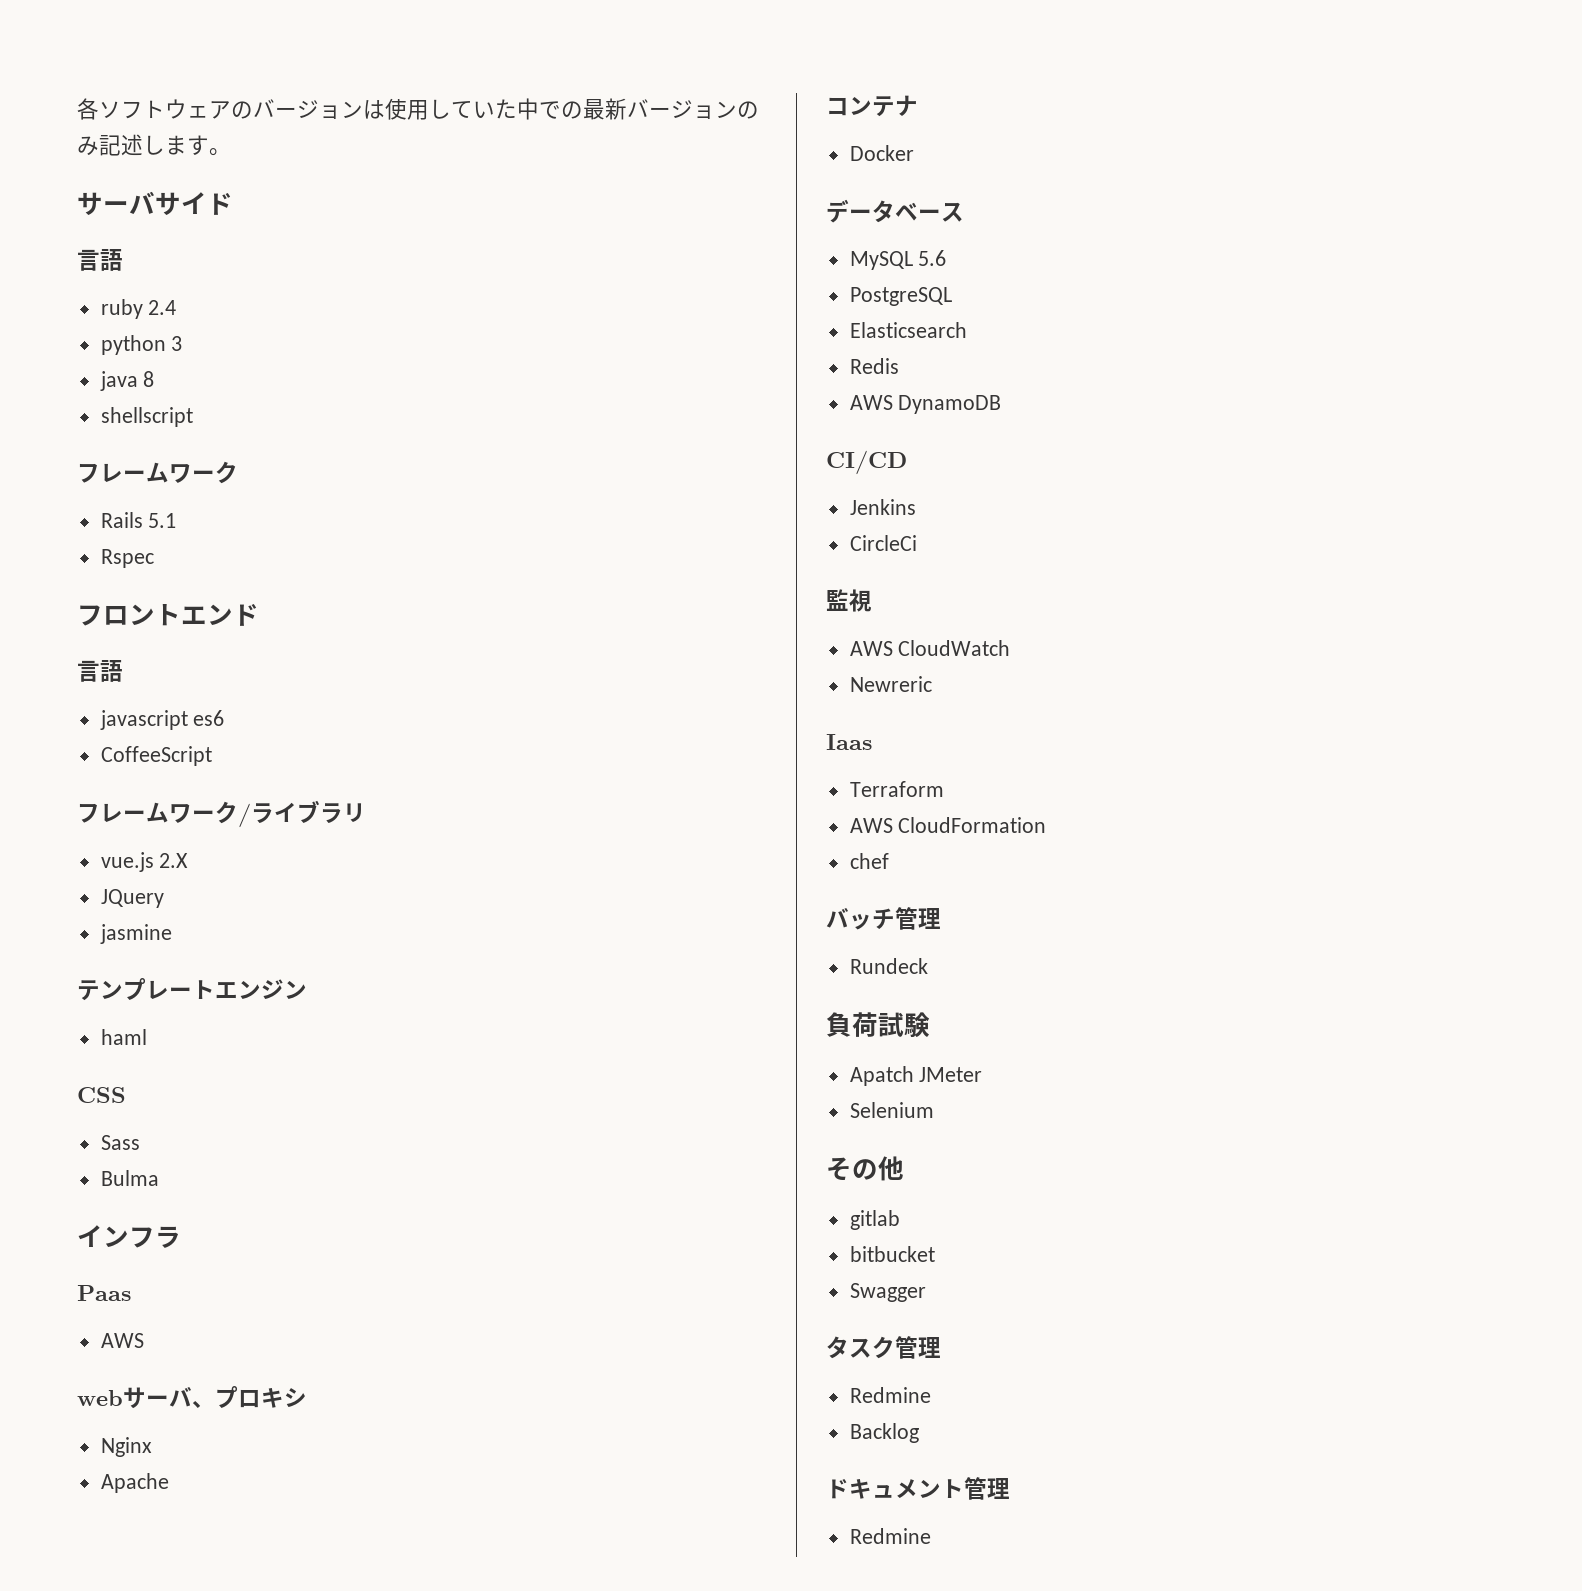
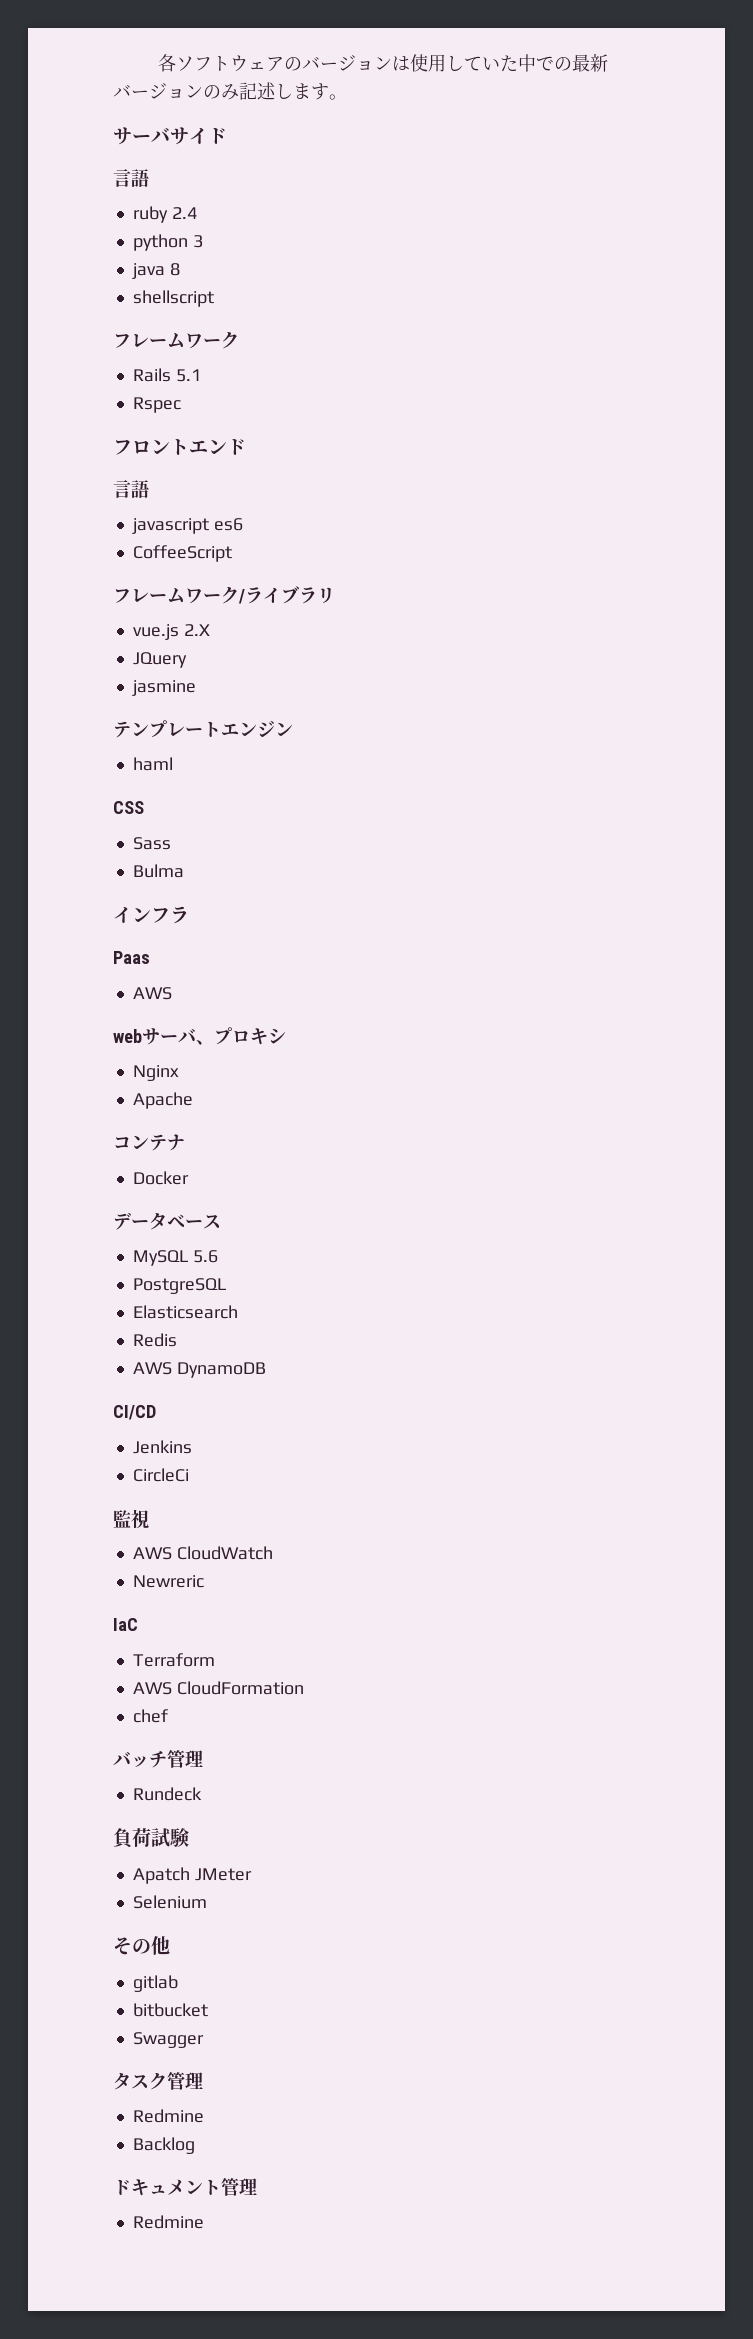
- Iaas
+ IaC

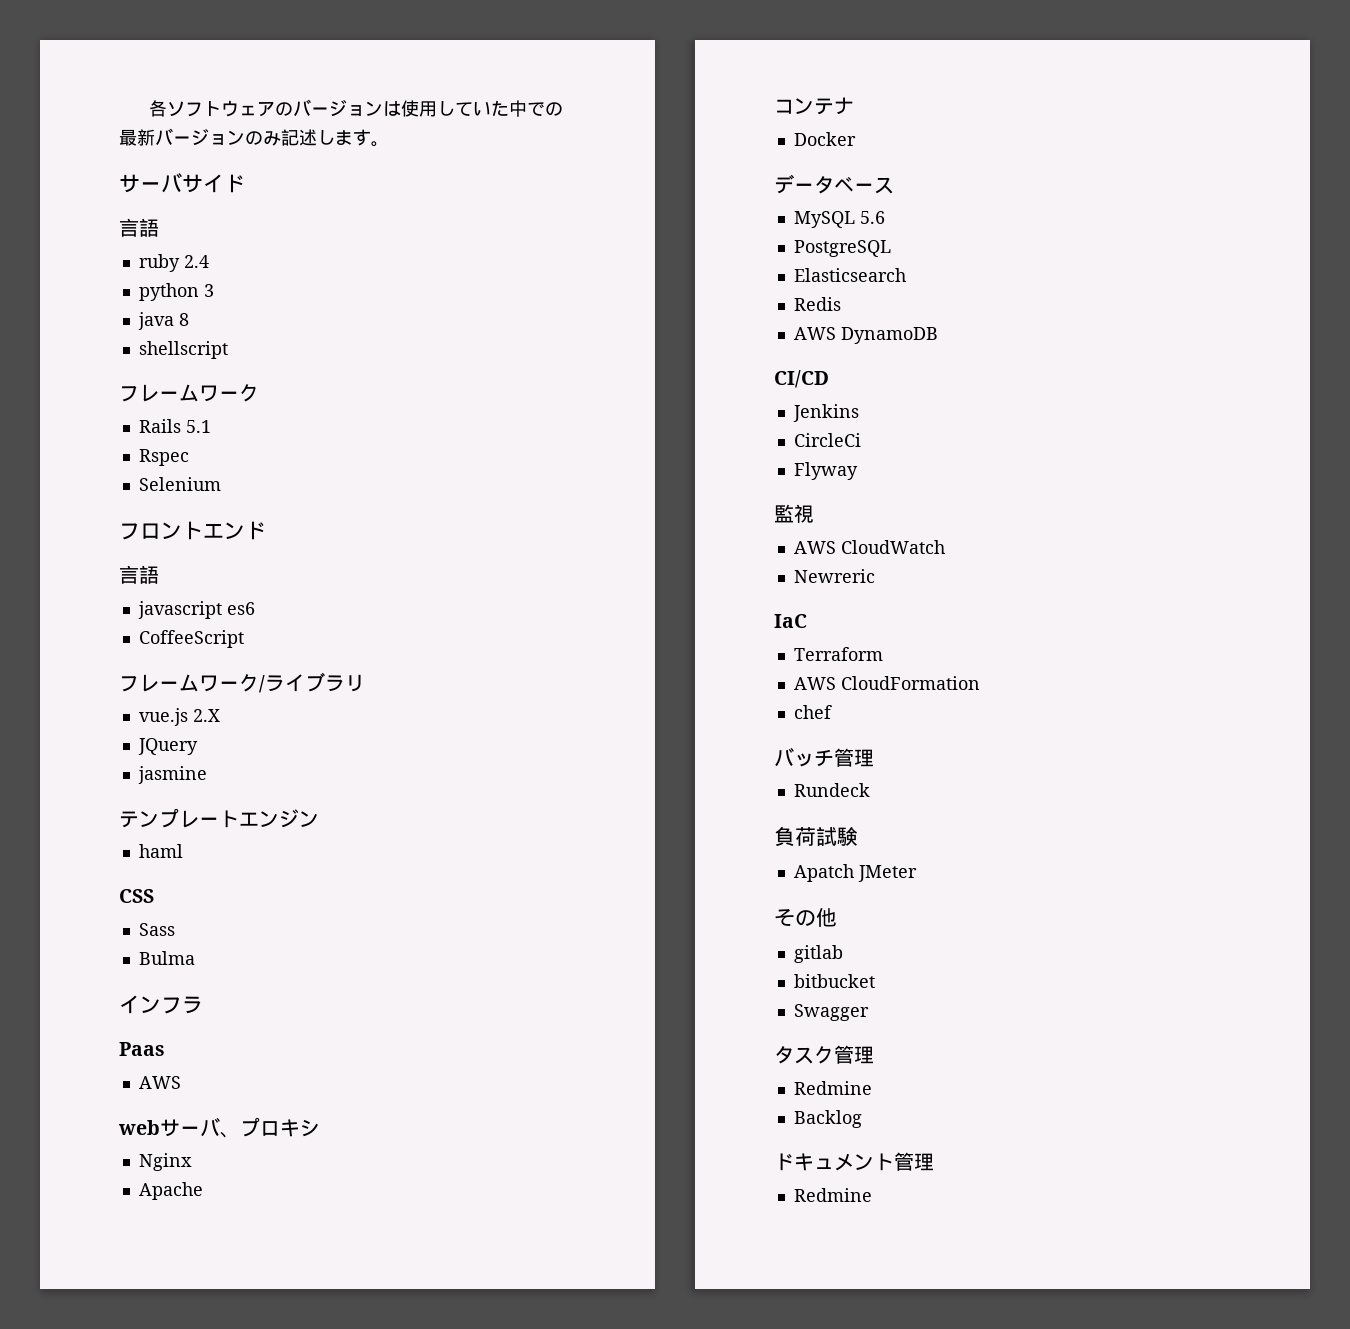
+ Selenium
+ Flyway
- Selenium

